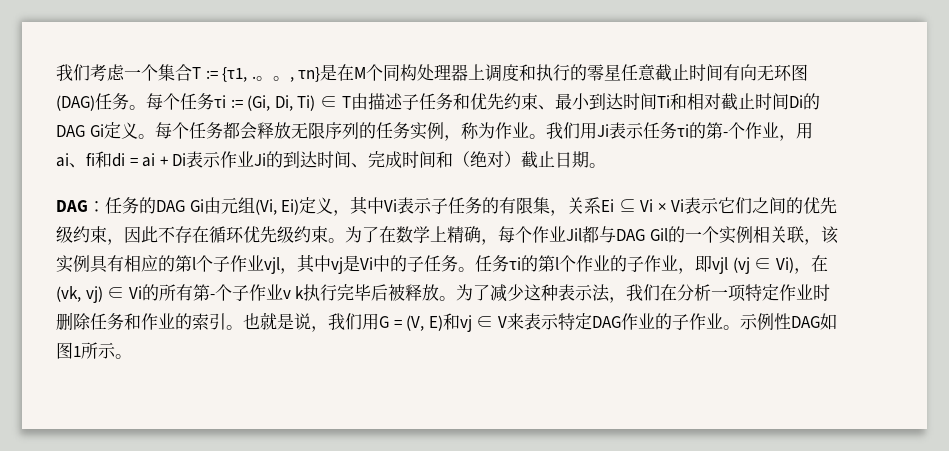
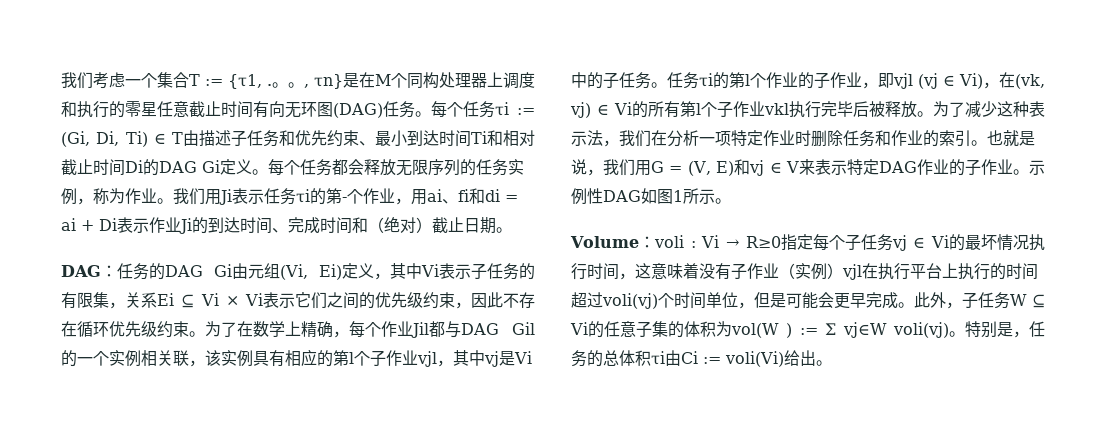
- 任务τi的第l个作业的子作业，即vjl (vj ∈ Vi)，在(vk, vj) ∈ Vi的所有第-个子作业v k执行完毕后被释放。
+ 任务τi的第l个作业的子作业，即vjl (vj ∈ Vi)，在(vk, vj) ∈ Vi的所有第l个子作业vkl执行完毕后被释放。
+ Volume：voli : Vi → R≥0指定每个子任务vj ∈ Vi的最坏情况执行时间，这意味着没有子作业（实例）vjl在执行平台上执行的时间超过voli(vj)个时间单位，但是可能会更早完成。此外，子任务W ⊆ Vi的任意子集的体积为vol(W ) := Σ vj∈W voli(vj)。特别是，任务的总体积τi由Ci := voli(Vi)给出。

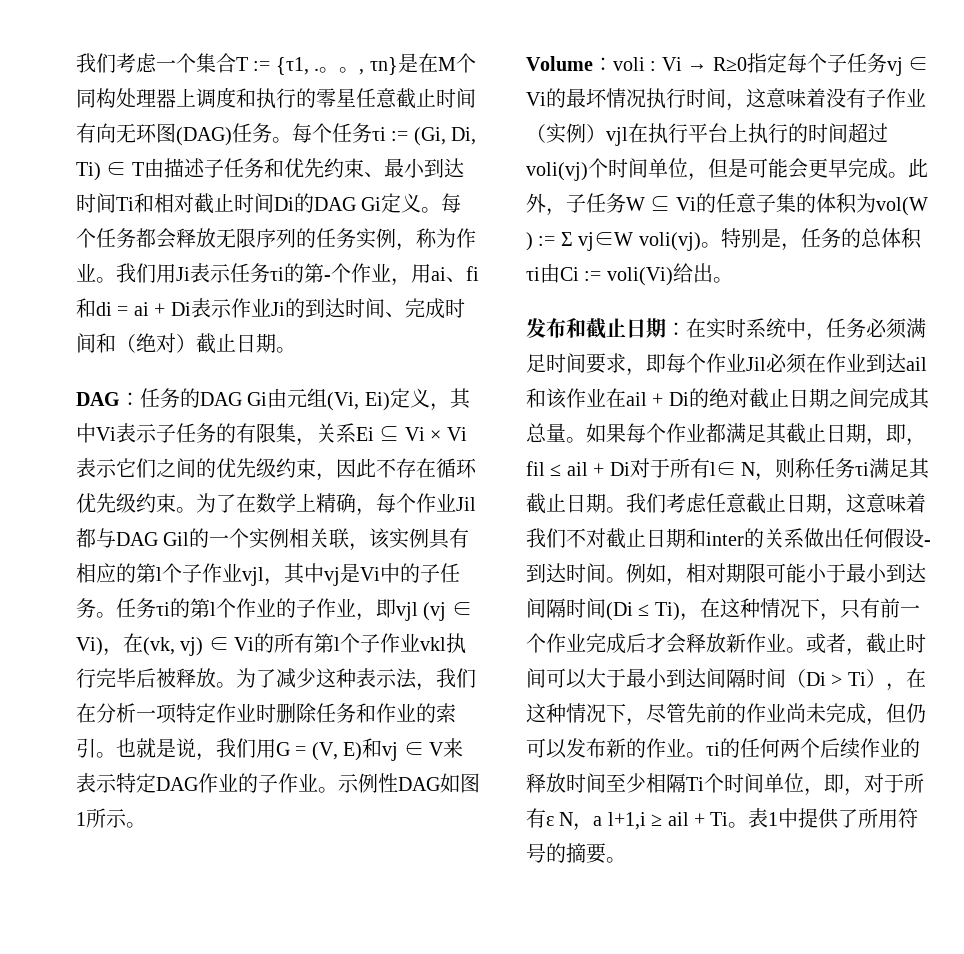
+ 发布和截止日期：在实时系统中，任务必须满足时间要求，即每个作业Jil必须在作业到达ail和该作业在ail + Di的绝对截止日期之间完成其总量。如果每个作业都满足其截止日期，即，fil ≤ ail + Di对于所有l∈ N，则称任务τi满足其截止日期。我们考虑任意截止日期，这意味着我们不对截止日期和inter的关系做出任何假设-到达时间。例如，相对期限可能小于最小到达间隔时间(Di ≤ Ti)，在这种情况下，只有前一个作业完成后才会释放新作业。或者，截止时间可以大于最小到达间隔时间（Di > Ti），在这种情况下，尽管先前的作业尚未完成，但仍可以发布新的作业。τi的任何两个后续作业的释放时间至少相隔Ti个时间单位，即，对于所有ε N，a l+1,i ≥ ail + Ti。表1中提供了所用符号的摘要。

